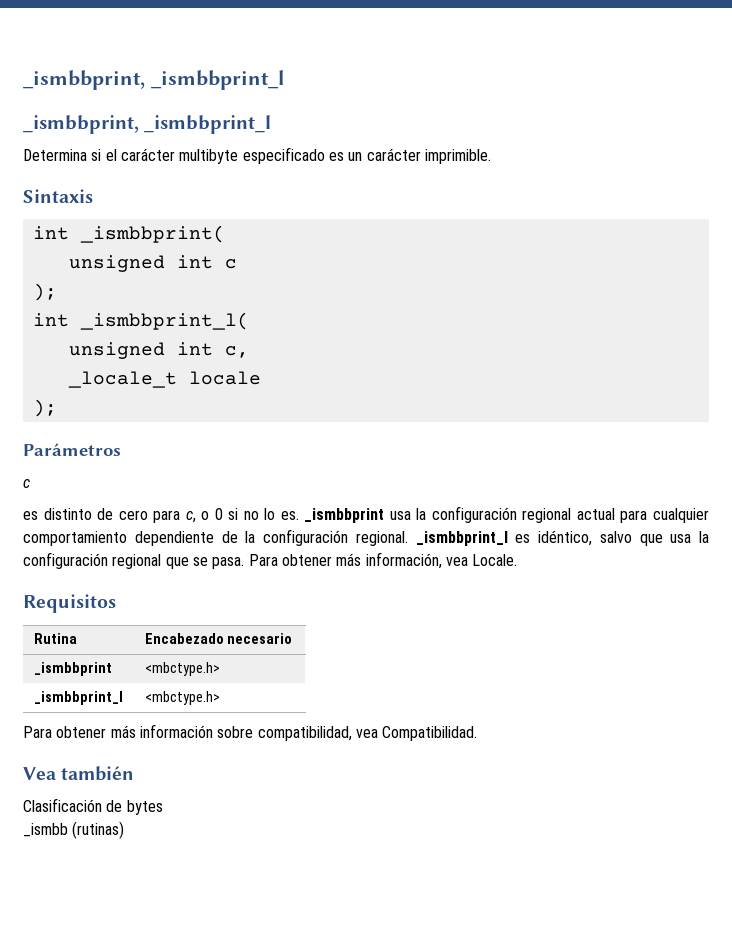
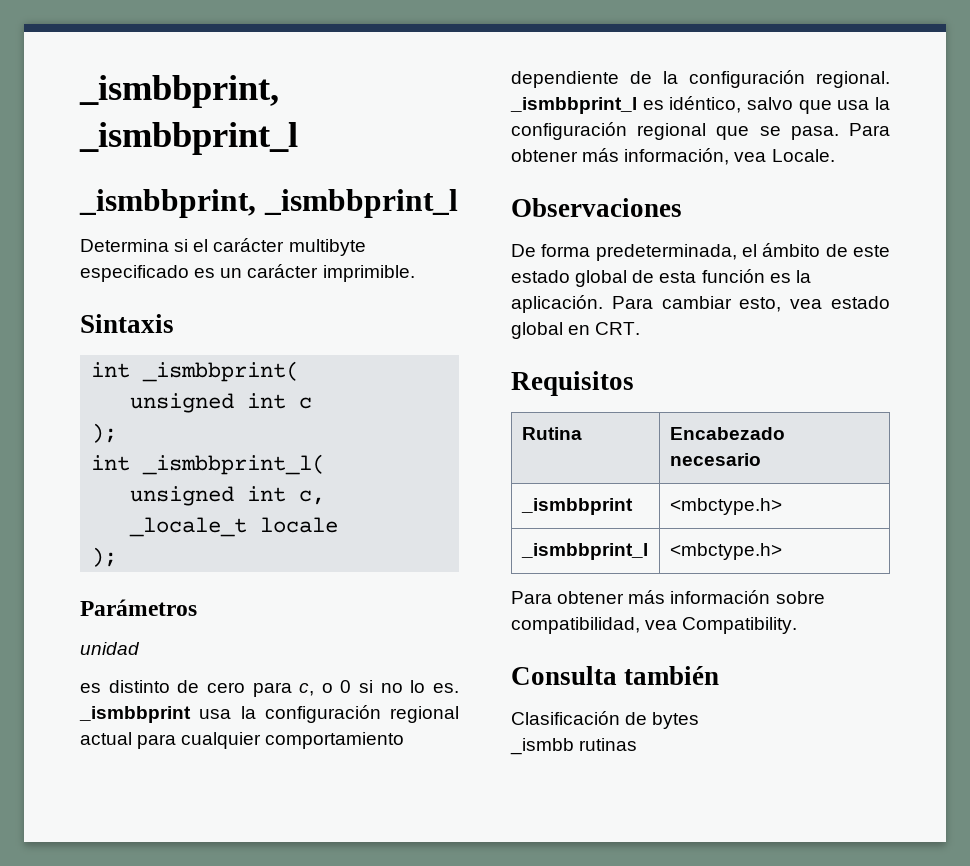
  Parámetros
- c
+ unidad
+ Observaciones
+ De forma predeterminada, el ámbito de este estado global de esta función es la aplicación. Para cambiar esto, vea estado global en CRT.
- Para obtener más información sobre compatibilidad, vea Compatibilidad.
- Vea también
+ Para obtener más información sobre compatibilidad, vea Compatibility.
+ Consulta también
- _ismbb (rutinas)
+ _ismbb rutinas

